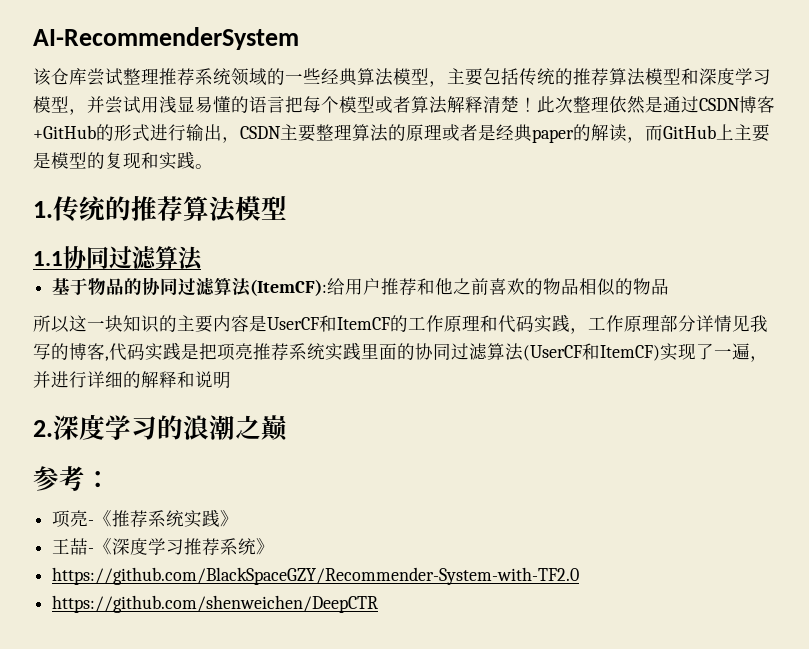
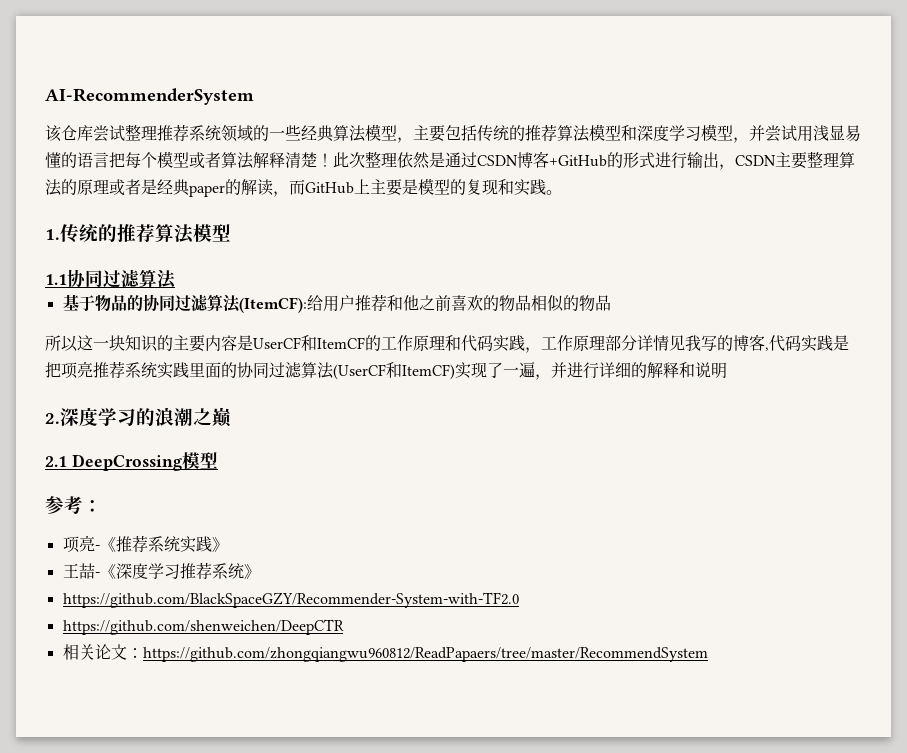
+ 2.1 DeepCrossing模型
+ 相关论文：https://github.com/zhongqiangwu960812/ReadPapaers/tree/master/RecommendSystem

